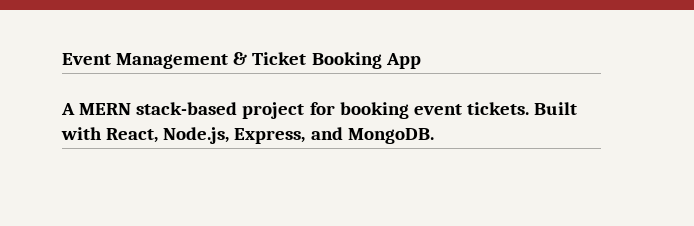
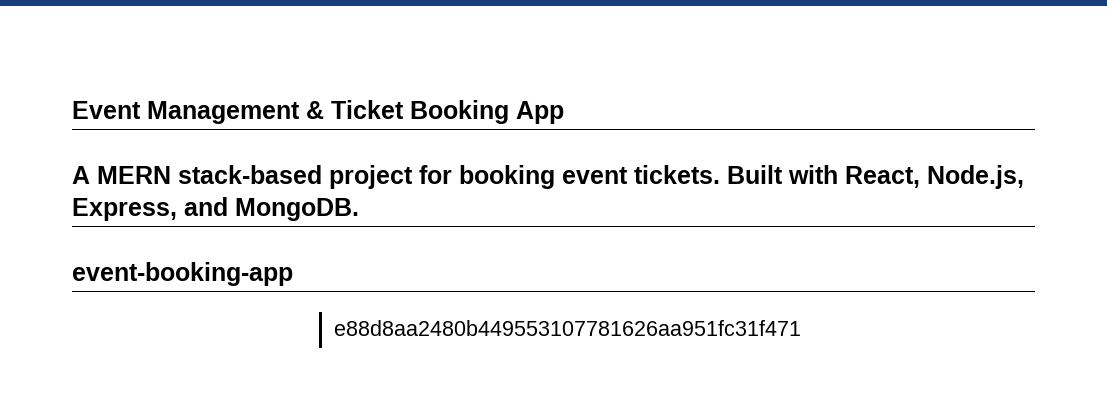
+ event-booking-app
+ e88d8aa2480b449553107781626aa951fc31f471

